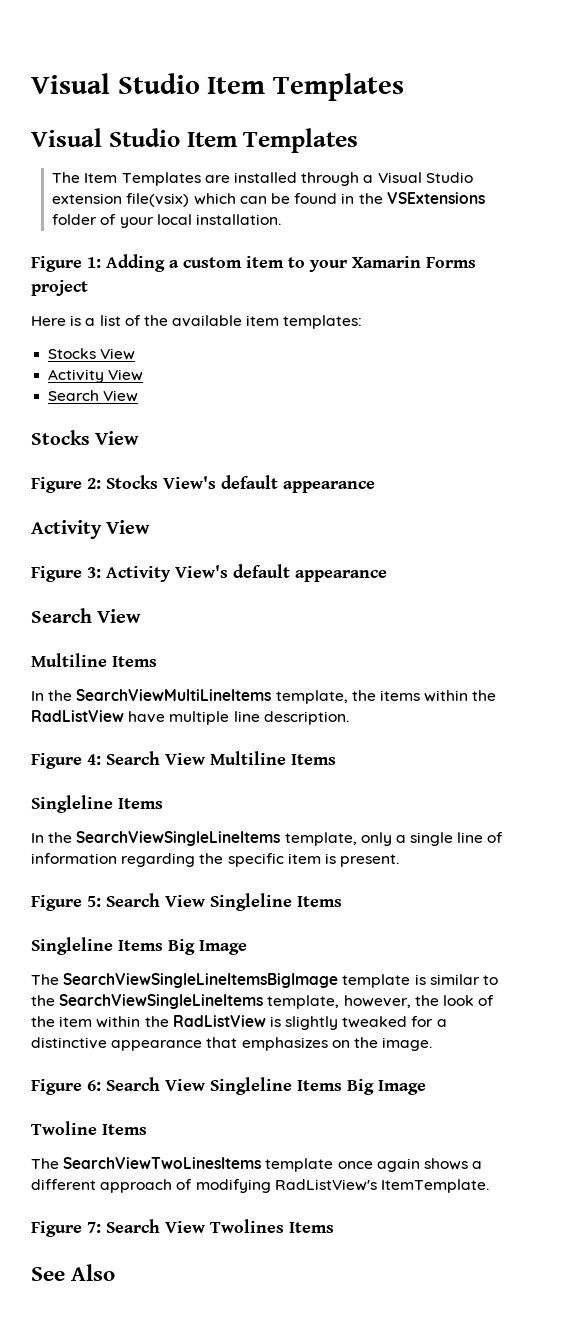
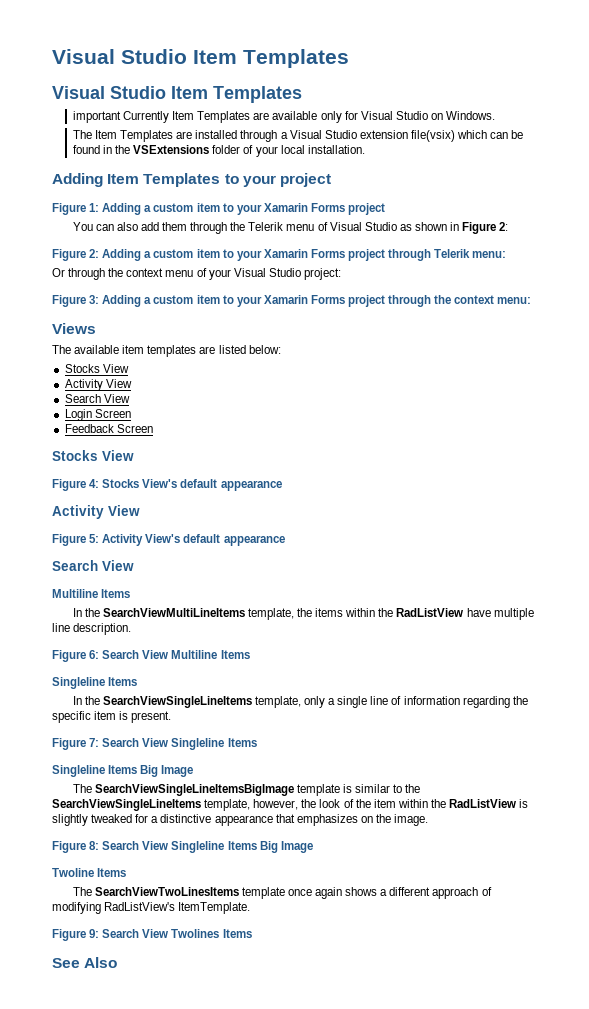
+ important Currently Item Templates are available only for Visual Studio on Windows.
+ Adding Item Templates to your project
- Here is a list of the available item templates:
+ You can also add them through the Telerik menu of Visual Studio as shown in Figure 2:
+ Figure 2: Adding a custom item to your Xamarin Forms project through Telerik menu:
+ Or through the context menu of your Visual Studio project:
+ Figure 3: Adding a custom item to your Xamarin Forms project through the context menu:
+ Views
+ The available item templates are listed below:
+ Login Screen
+ Feedback Screen
- Figure 2: Stocks View's default appearance
+ Figure 4: Stocks View's default appearance
- Figure 3: Activity View's default appearance
+ Figure 5: Activity View's default appearance
- Figure 4: Search View Multiline Items
+ Figure 6: Search View Multiline Items
- Figure 5: Search View Singleline Items
+ Figure 7: Search View Singleline Items
- Figure 6: Search View Singleline Items Big Image
+ Figure 8: Search View Singleline Items Big Image
- Figure 7: Search View Twolines Items
+ Figure 9: Search View Twolines Items

